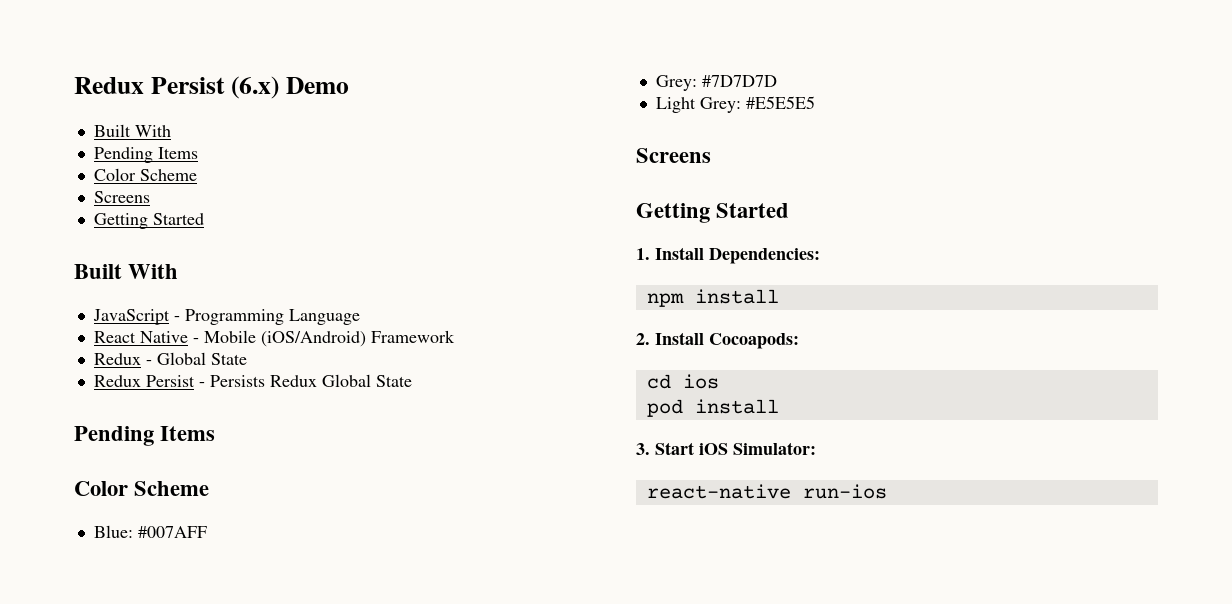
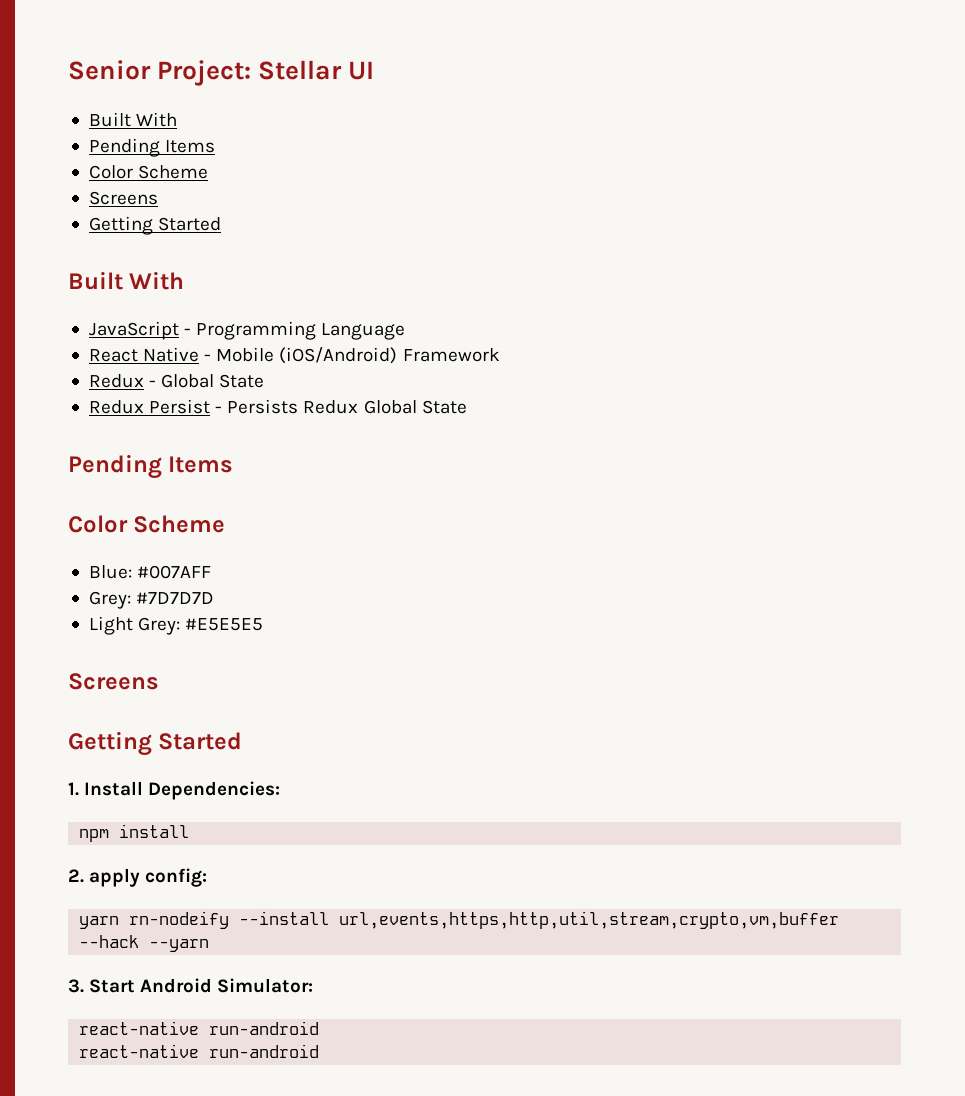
- Redux Persist (6.x) Demo
+ Senior Project: Stellar UI
- 2. Install Cocoapods:
- cd ios
- pod install
+ 2. apply config:
+ yarn rn-nodeify --install url,events,https,http,util,stream,crypto,vm,buffer --hack --yarn
- 3. Start iOS Simulator:
- react-native run-ios
+ 3. Start Android Simulator:
+ react-native run-android
+ react-native run-android

